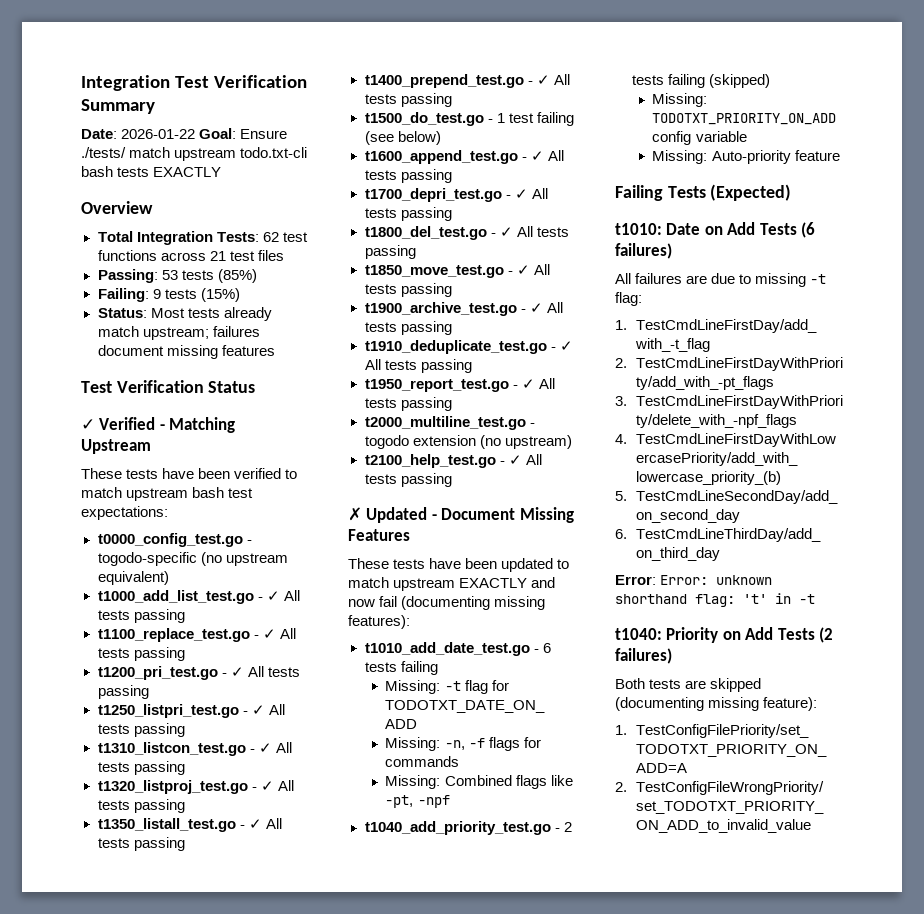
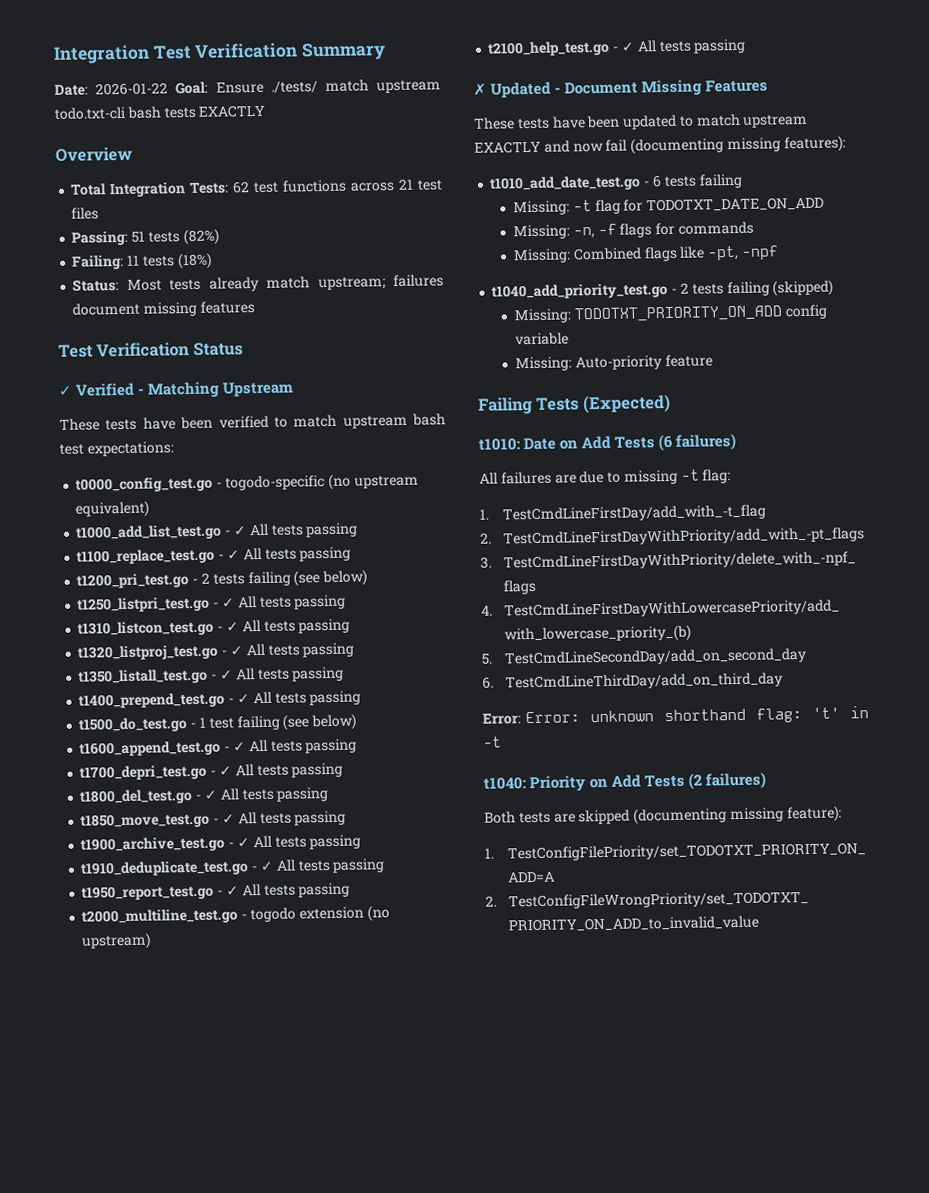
- Passing: 53 tests (85%)
- Failing: 9 tests (15%)
+ Passing: 51 tests (82%)
+ Failing: 11 tests (18%)
- t1200_pri_test.go - ✓ All tests passing
+ t1200_pri_test.go - 2 tests failing (see below)

